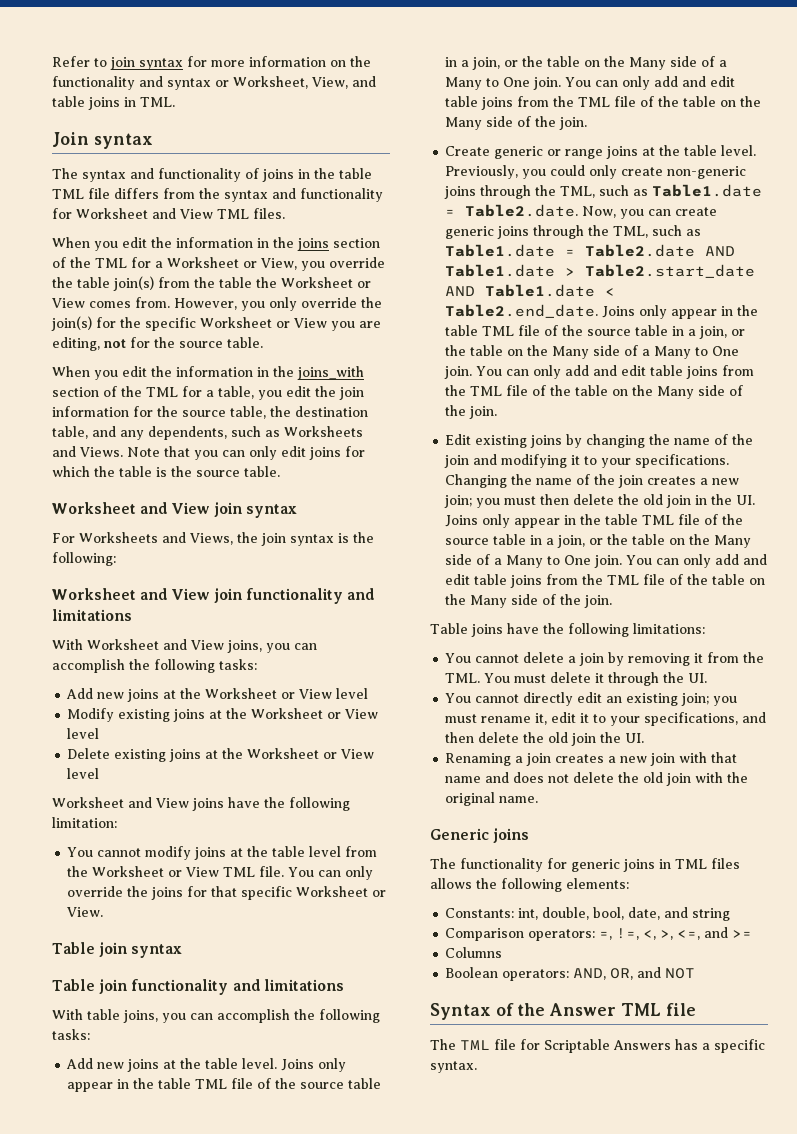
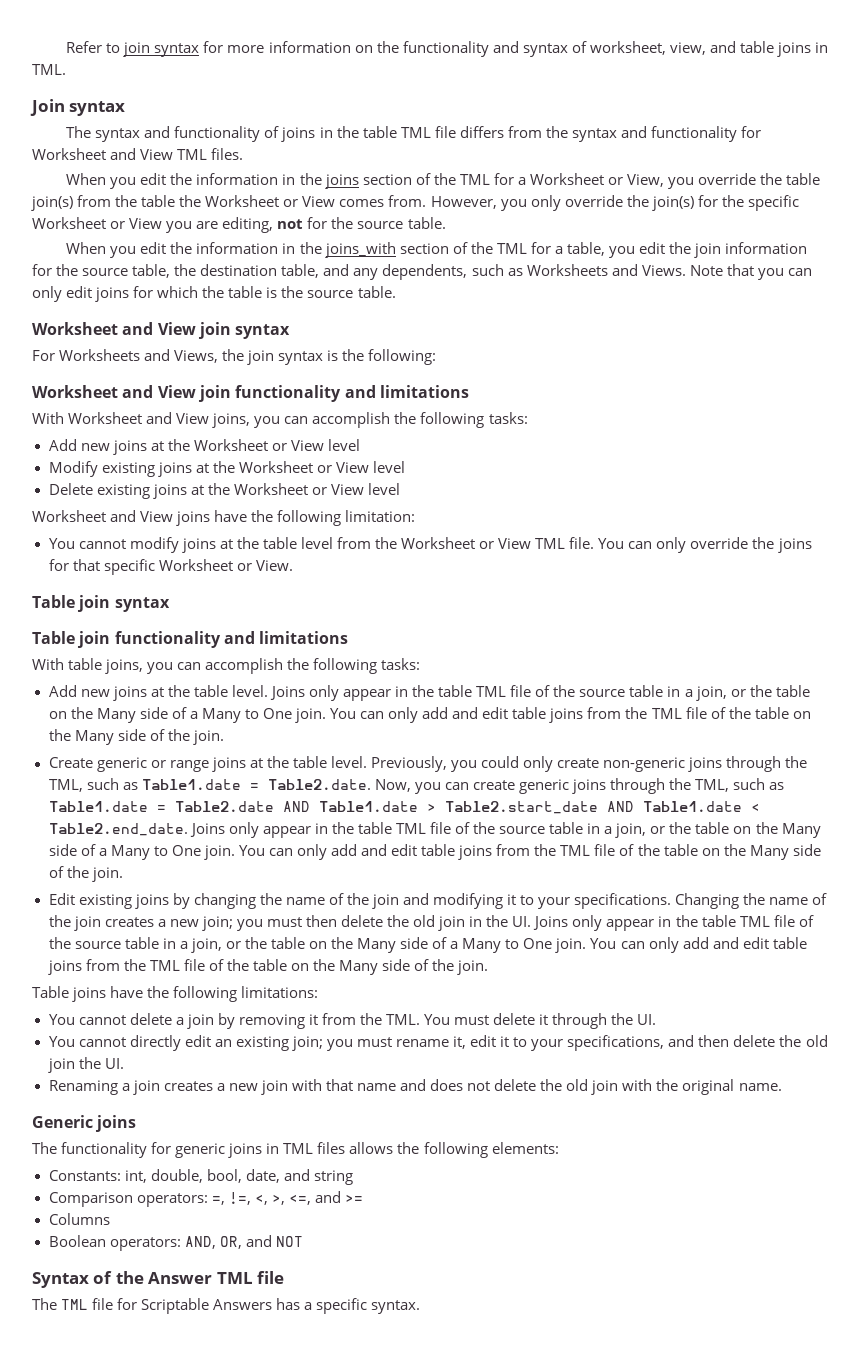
- Refer to join syntax for more information on the functionality and syntax or Worksheet, View, and table joins in TML.
+ Refer to join syntax for more information on the functionality and syntax of worksheet, view, and table joins in TML.

